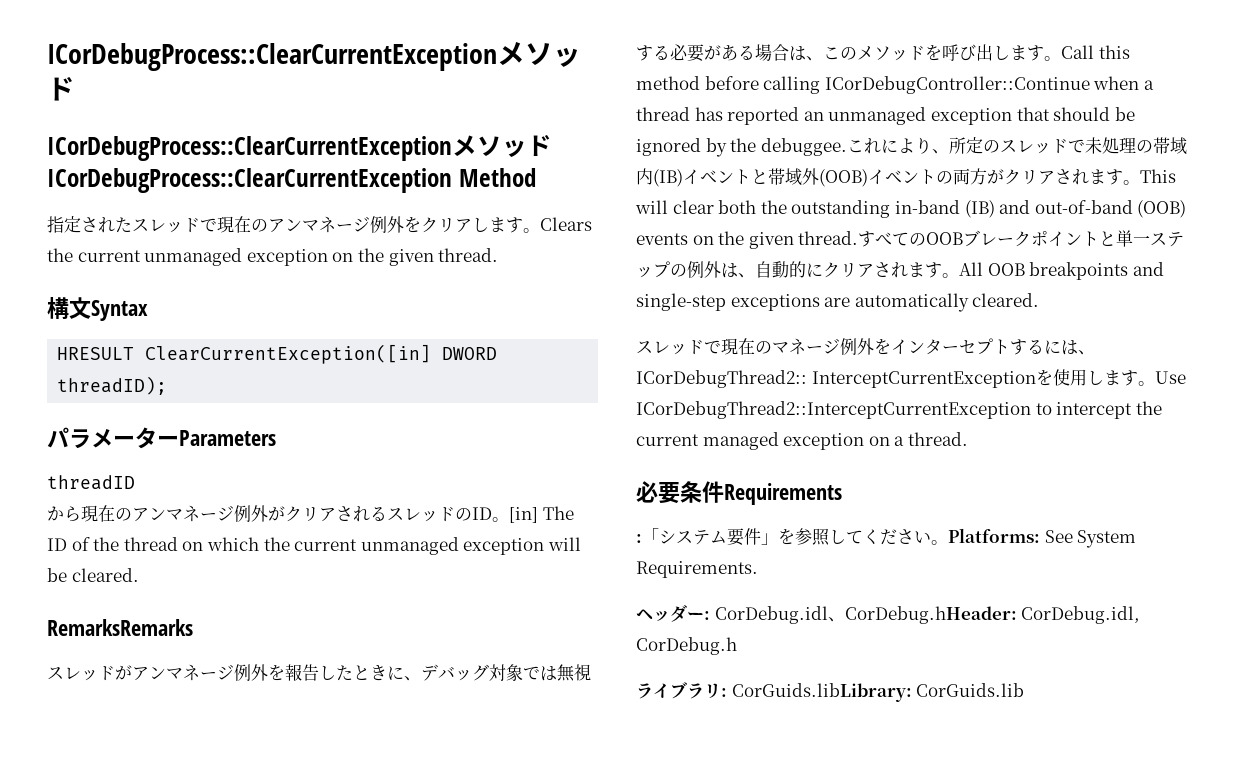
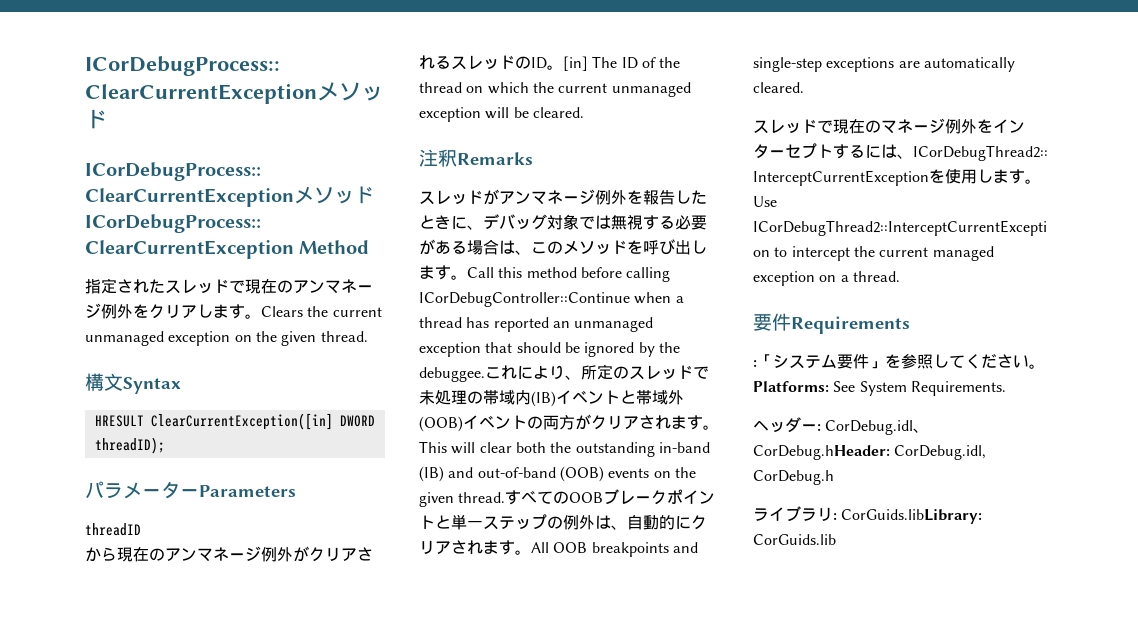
- RemarksRemarks
+ 注釈Remarks
- 必要条件Requirements
+ 要件Requirements

